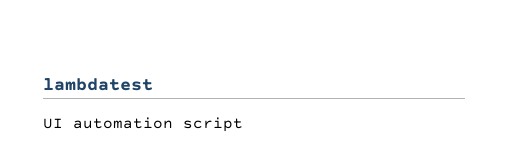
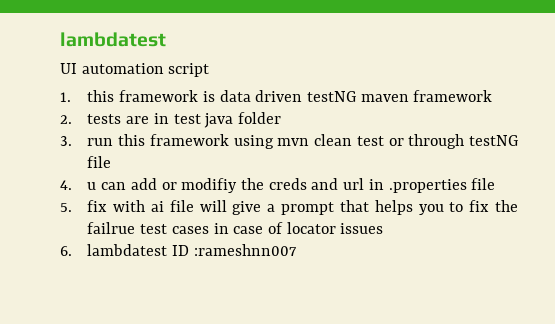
+ 1. this framework is data driven testNG maven framework
+ 2. tests are in test java folder
+ 3. run this framework using mvn clean test or through testNG file
+ 4. u can add or modifiy the creds and url in .properties file
+ 5. fix with ai file will give a prompt that helps you to fix the failrue test cases in case of locator issues
+ 6. lambdatest ID :rameshnn007

